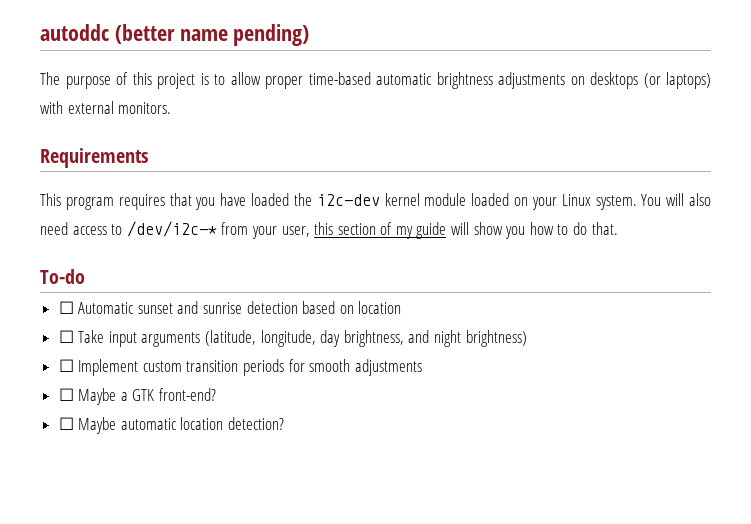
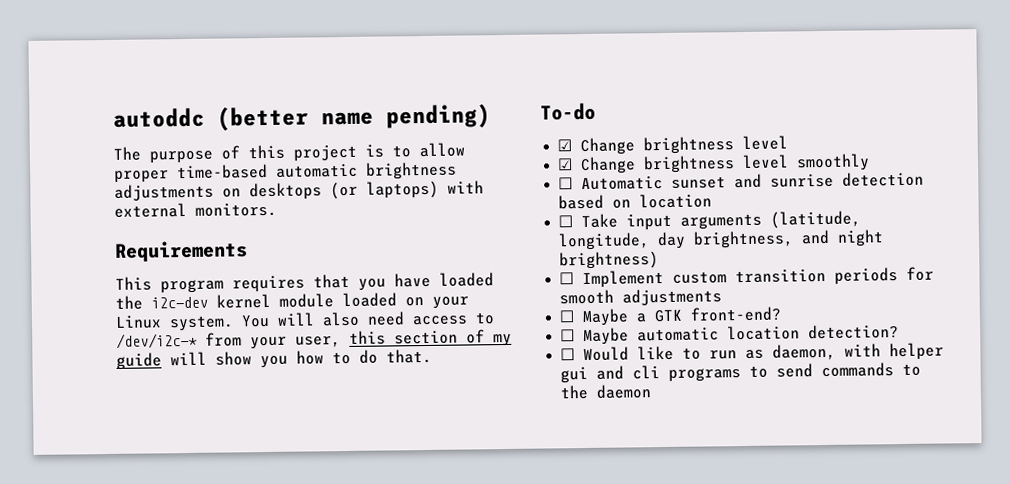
  To-do
+ ☑ Change brightness level
+ ☑ Change brightness level smoothly
+ ☐ Would like to run as daemon, with helper gui and cli programs to send commands to the daemon

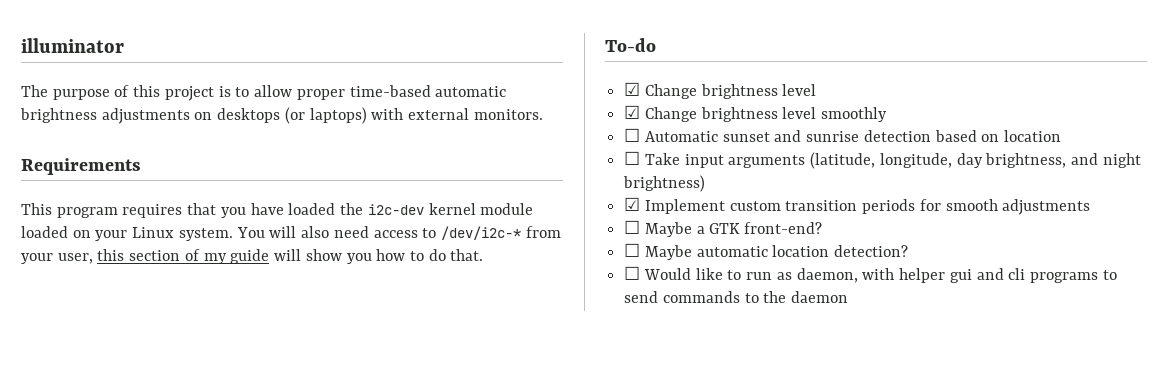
- autoddc (better name pending)
+ illuminator
- ☐ Implement custom transition periods for smooth adjustments
+ ☑ Implement custom transition periods for smooth adjustments

